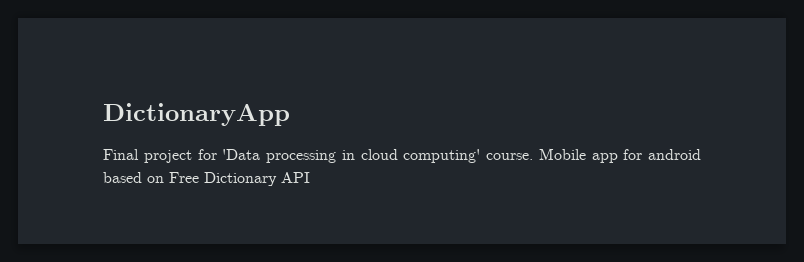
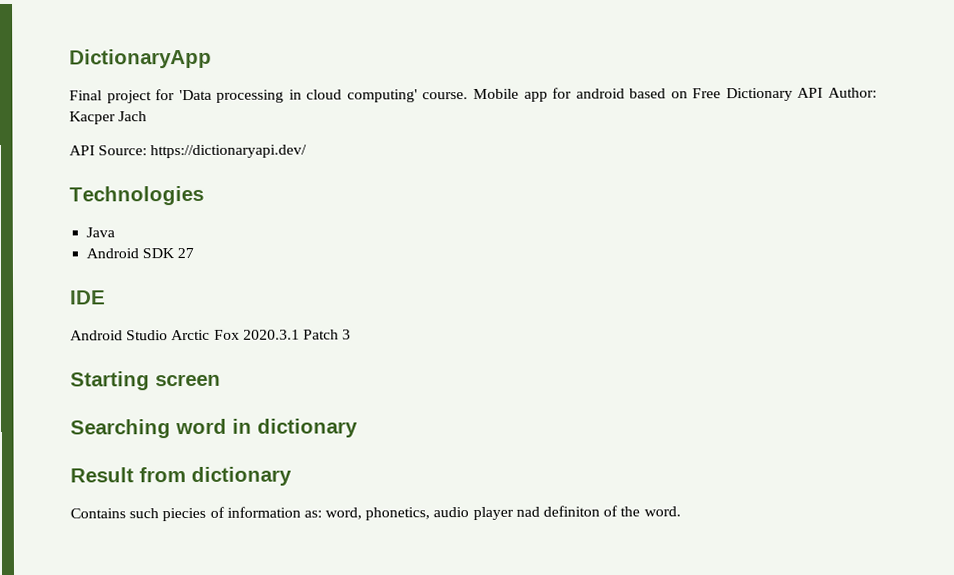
- Mobile app for android based on Free Dictionary API
+ Mobile app for android based on Free Dictionary API Author: Kacper Jach
+ API Source: https://dictionaryapi.dev/
+ Technologies
+ Java
+ Android SDK 27
+ IDE
+ Android Studio Arctic Fox 2020.3.1 Patch 3
+ Starting screen
+ Searching word in dictionary
+ Result from dictionary
+ Contains such piecies of information as: word, phonetics, audio player nad definiton of the word.

